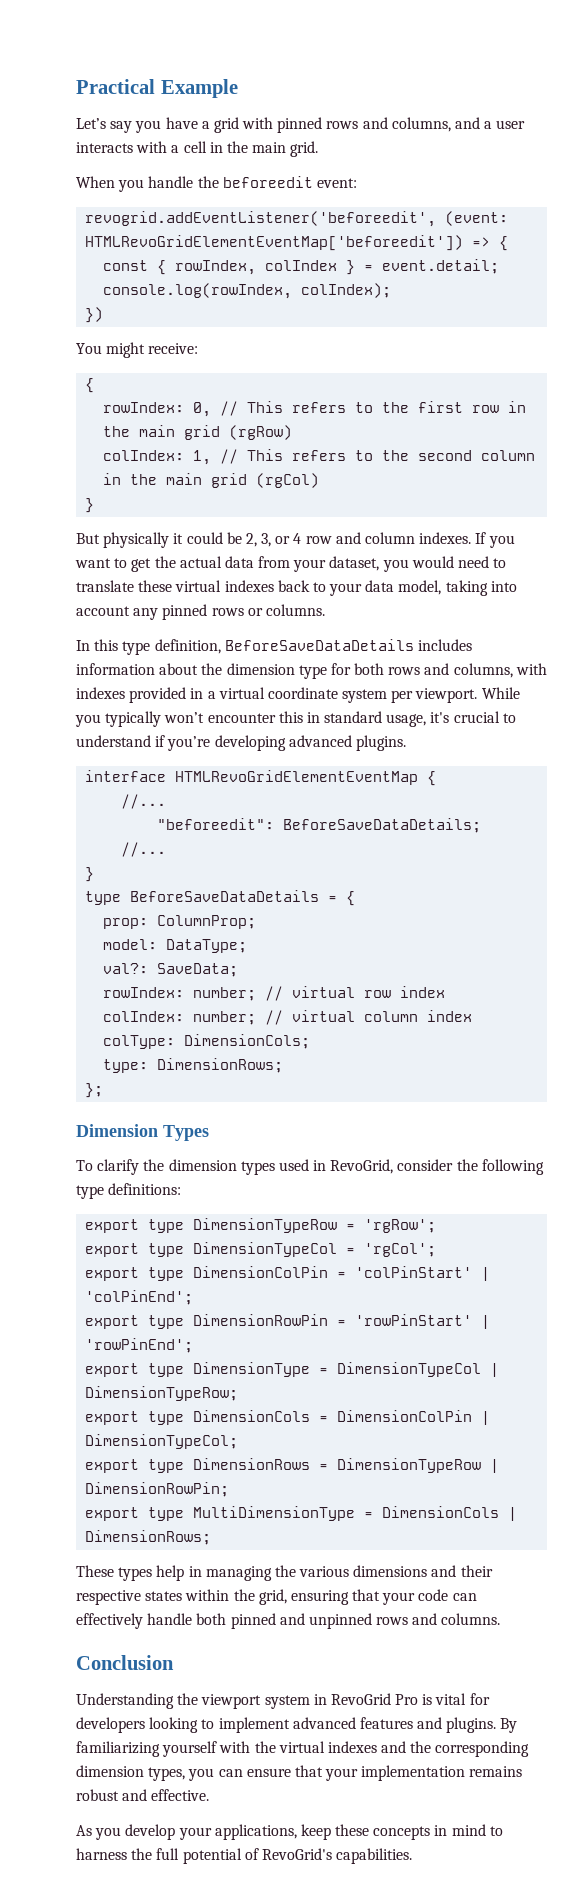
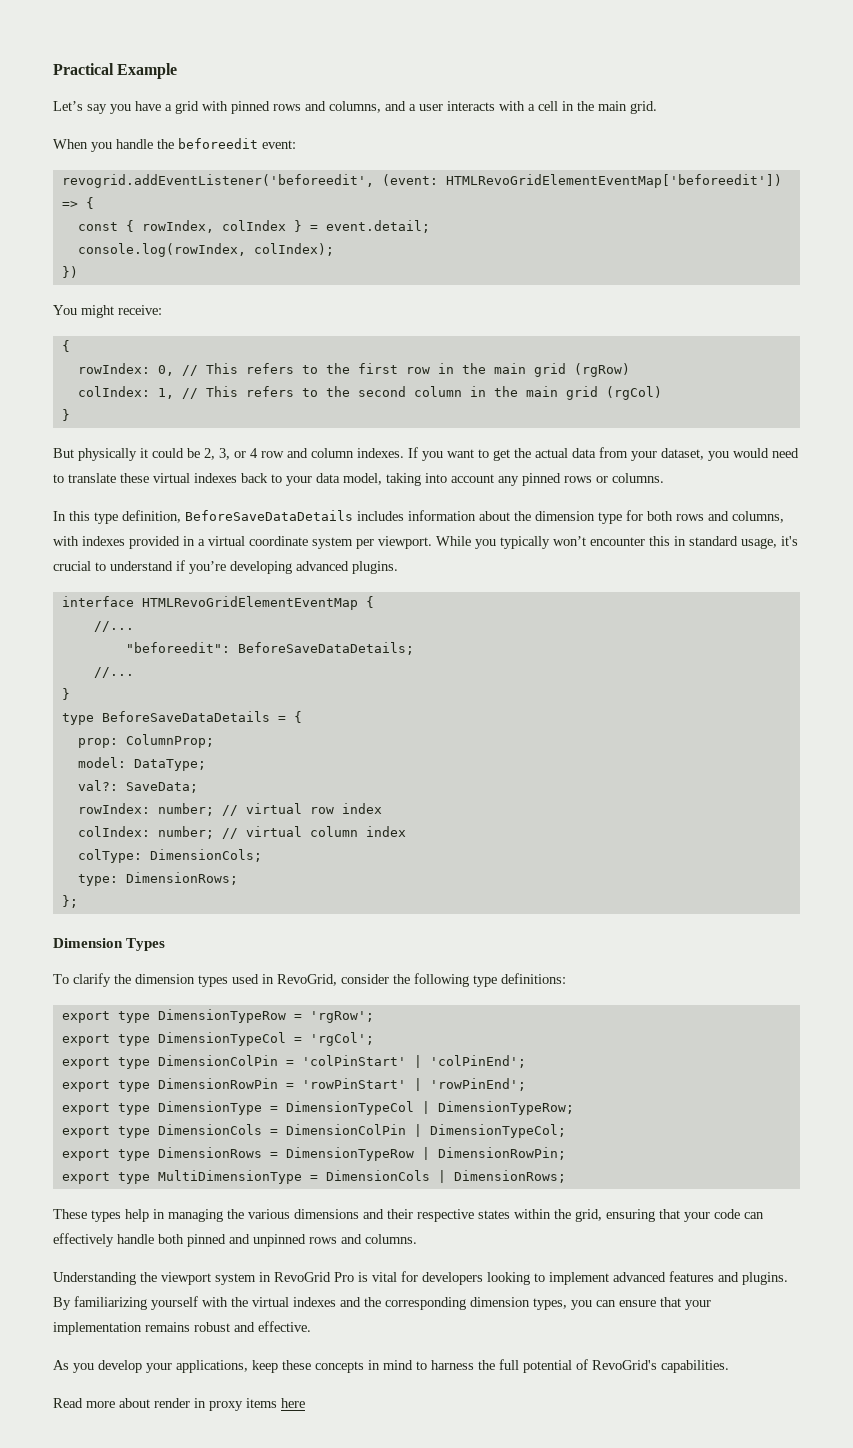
- Conclusion
+ Read more about render in proxy items here

